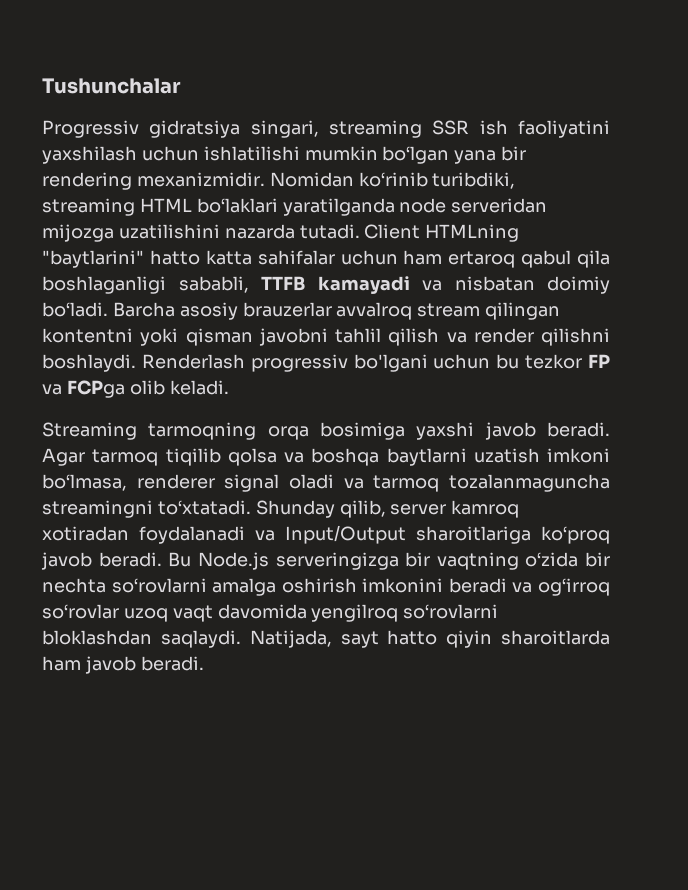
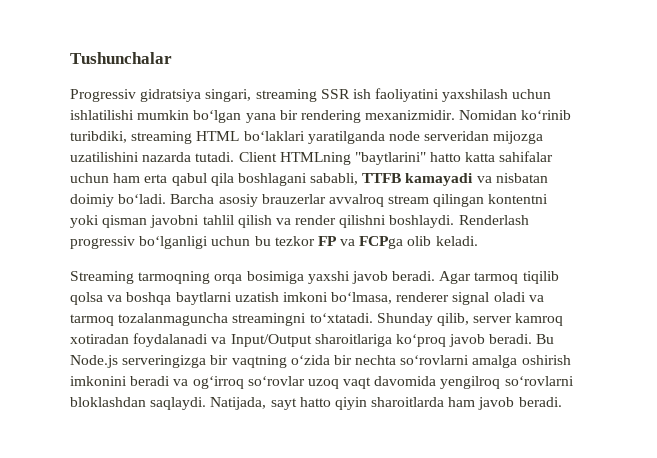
- Client HTMLning "baytlarini" hatto katta sahifalar uchun ham ertaroq qabul qila boshlaganligi sababli, TTFB kamayadi va nisbatan doimiy bo‘ladi.
+ Client HTMLning "baytlarini" hatto katta sahifalar uchun ham erta qabul qila boshlagani sababli, TTFB kamayadi va nisbatan doimiy bo‘ladi.
- Renderlash progressiv bo'lgani uchun bu tezkor FP va FCPga olib keladi.
+ Renderlash progressiv bo‘lganligi uchun bu tezkor FP va FCPga olib keladi.

